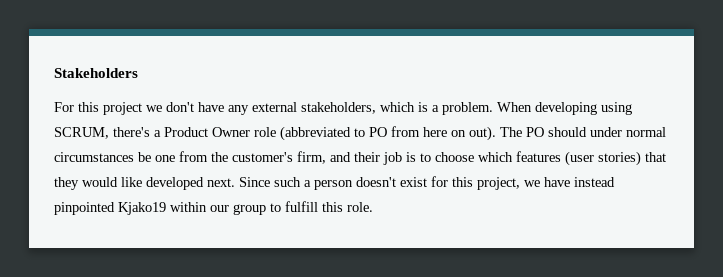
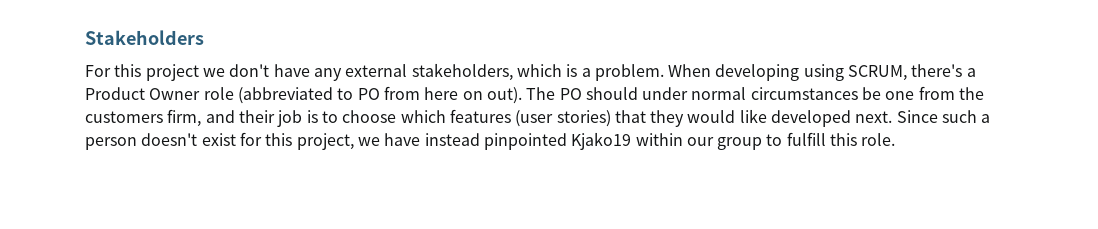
- The PO should under normal circumstances be one from the customer's firm, and their job is to choose which features (user stories) that they would like developed next.
+ The PO should under normal circumstances be one from the customers firm, and their job is to choose which features (user stories) that they would like developed next.

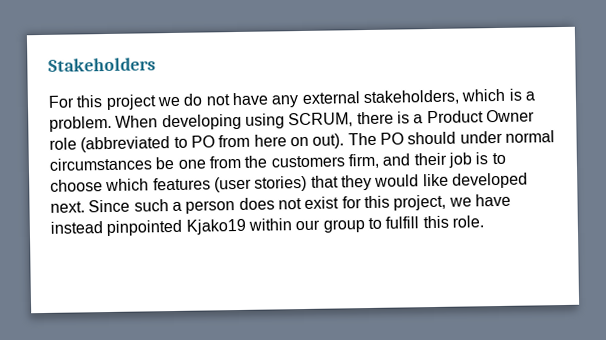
- For this project we don't have any external stakeholders, which is a problem.
+ For this project we do not have any external stakeholders, which is a problem.
- When developing using SCRUM, there's a Product Owner role (abbreviated to PO from here on out).
+ When developing using SCRUM, there is a Product Owner role (abbreviated to PO from here on out).
- Since such a person doesn't exist for this project, we have instead pinpointed Kjako19 within our group to fulfill this role.
+ Since such a person does not exist for this project, we have instead pinpointed Kjako19 within our group to fulfill this role.

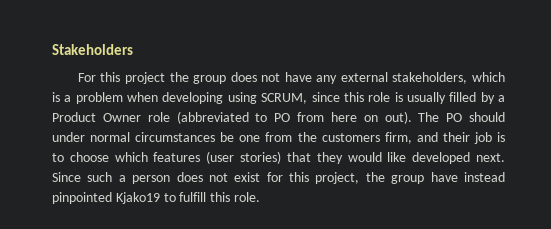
- For this project we do not have any external stakeholders, which is a problem. When developing using SCRUM, there is a Product Owner role (abbreviated to PO from here on out).
+ For this project the group does not have any external stakeholders, which is a problem when developing using SCRUM, since this role is usually filled by a Product Owner role (abbreviated to PO from here on out).
- Since such a person does not exist for this project, we have instead pinpointed Kjako19 within our group to fulfill this role.
+ Since such a person does not exist for this project, the group have instead pinpointed Kjako19 to fulfill this role.

